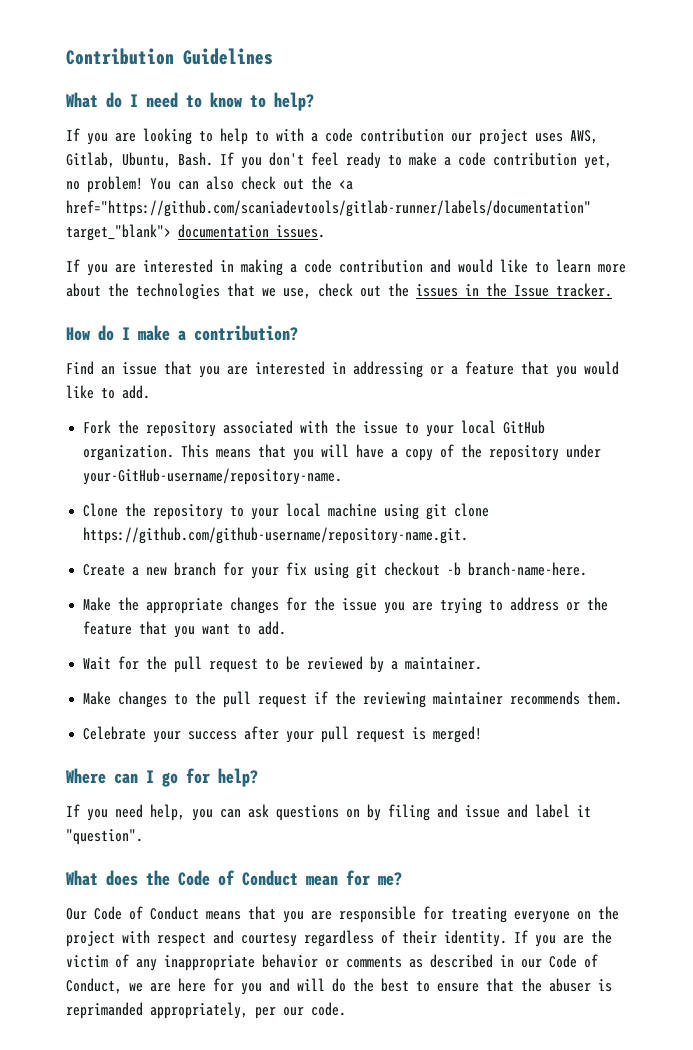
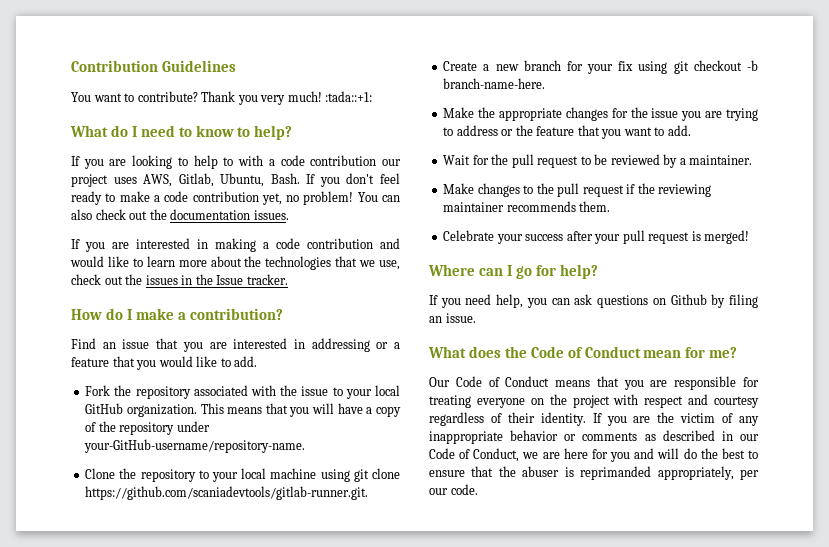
+ You want to contribute? Thank you very much! :tada::+1:
- You can also check out the <a href="https://github.com/scaniadevtools/gitlab-runner/labels/documentation" target_"blank"> documentation issues.
+ You can also check out the documentation issues.
- Clone the repository to your local machine using git clone https://github.com/github-username/repository-name.git.
+ Clone the repository to your local machine using git clone https://github.com/scaniadevtools/gitlab-runner.git.
- If you need help, you can ask questions on by filing and issue and label it "question".
+ If you need help, you can ask questions on Github by filing an issue.

